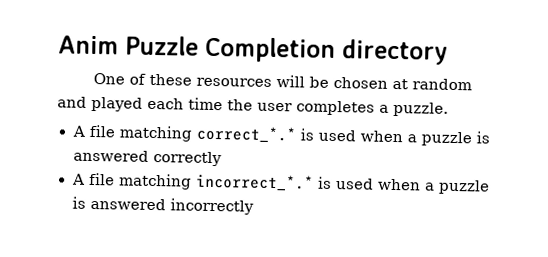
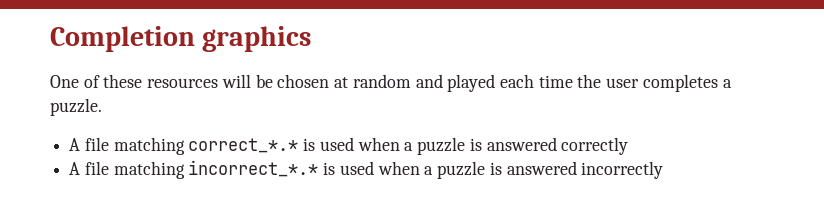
- Anim Puzzle Completion directory
+ Completion graphics

